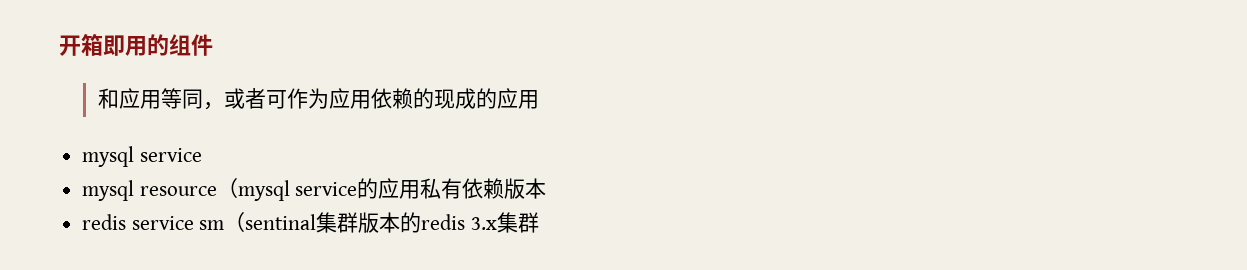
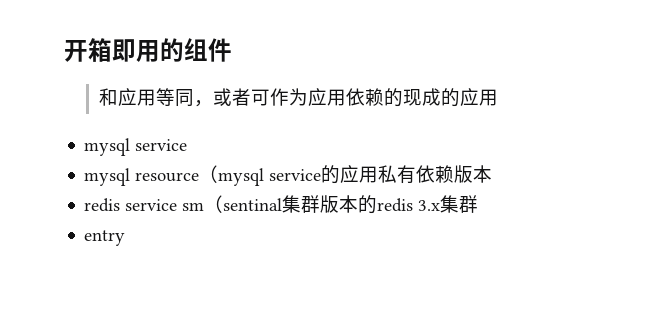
+ entry

